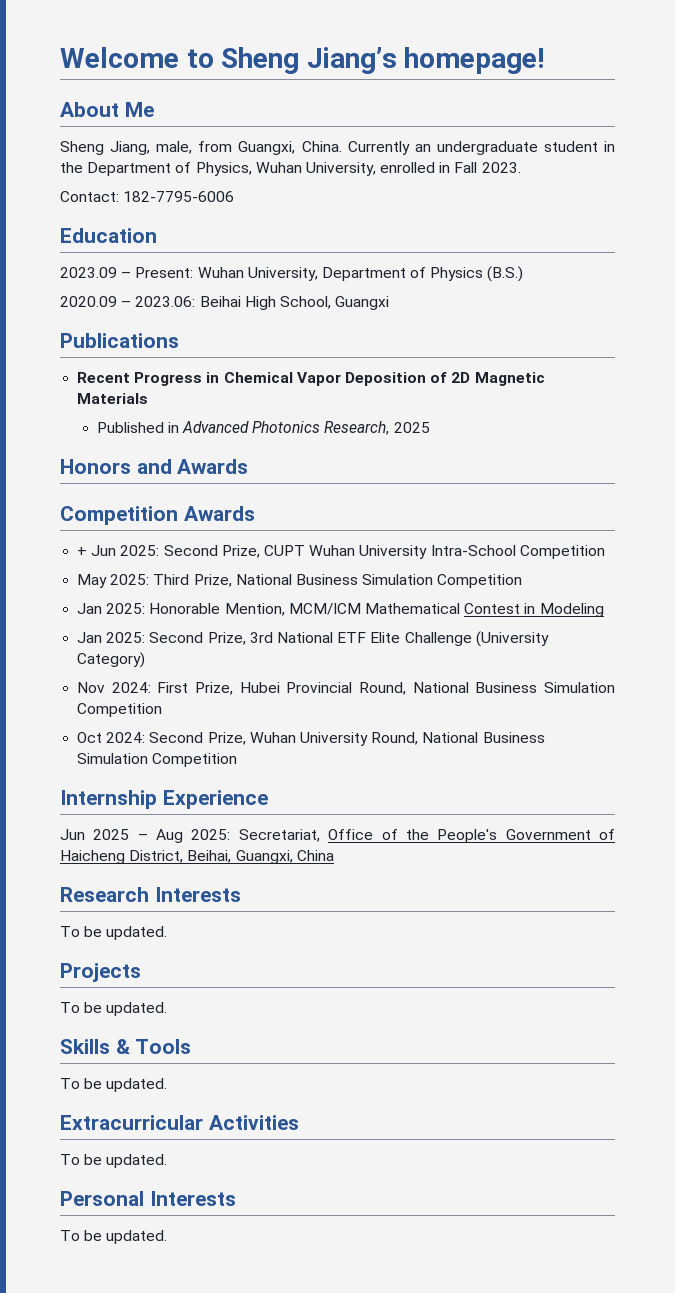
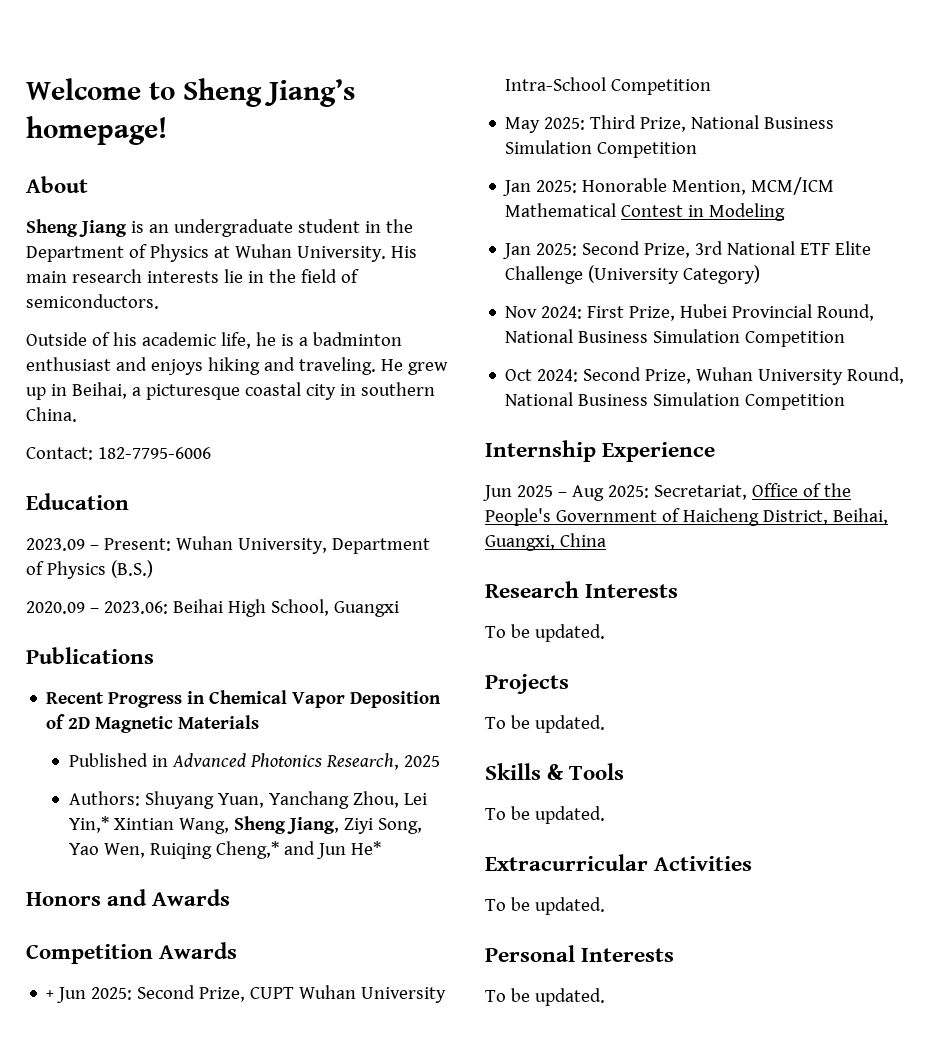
- About Me
- Sheng Jiang, male, from Guangxi, China. Currently an undergraduate student in the Department of Physics, Wuhan University, enrolled in Fall 2023.
+ About
+ Sheng Jiang is an undergraduate student in the Department of Physics at Wuhan University. His main research interests lie in the field of semiconductors.
+ Outside of his academic life, he is a badminton enthusiast and enjoys hiking and traveling. He grew up in Beihai, a picturesque coastal city in southern China.
+ Authors: Shuyang Yuan, Yanchang Zhou, Lei Yin,* Xintian Wang, Sheng Jiang, Ziyi Song, Yao Wen, Ruiqing Cheng,* and Jun He*

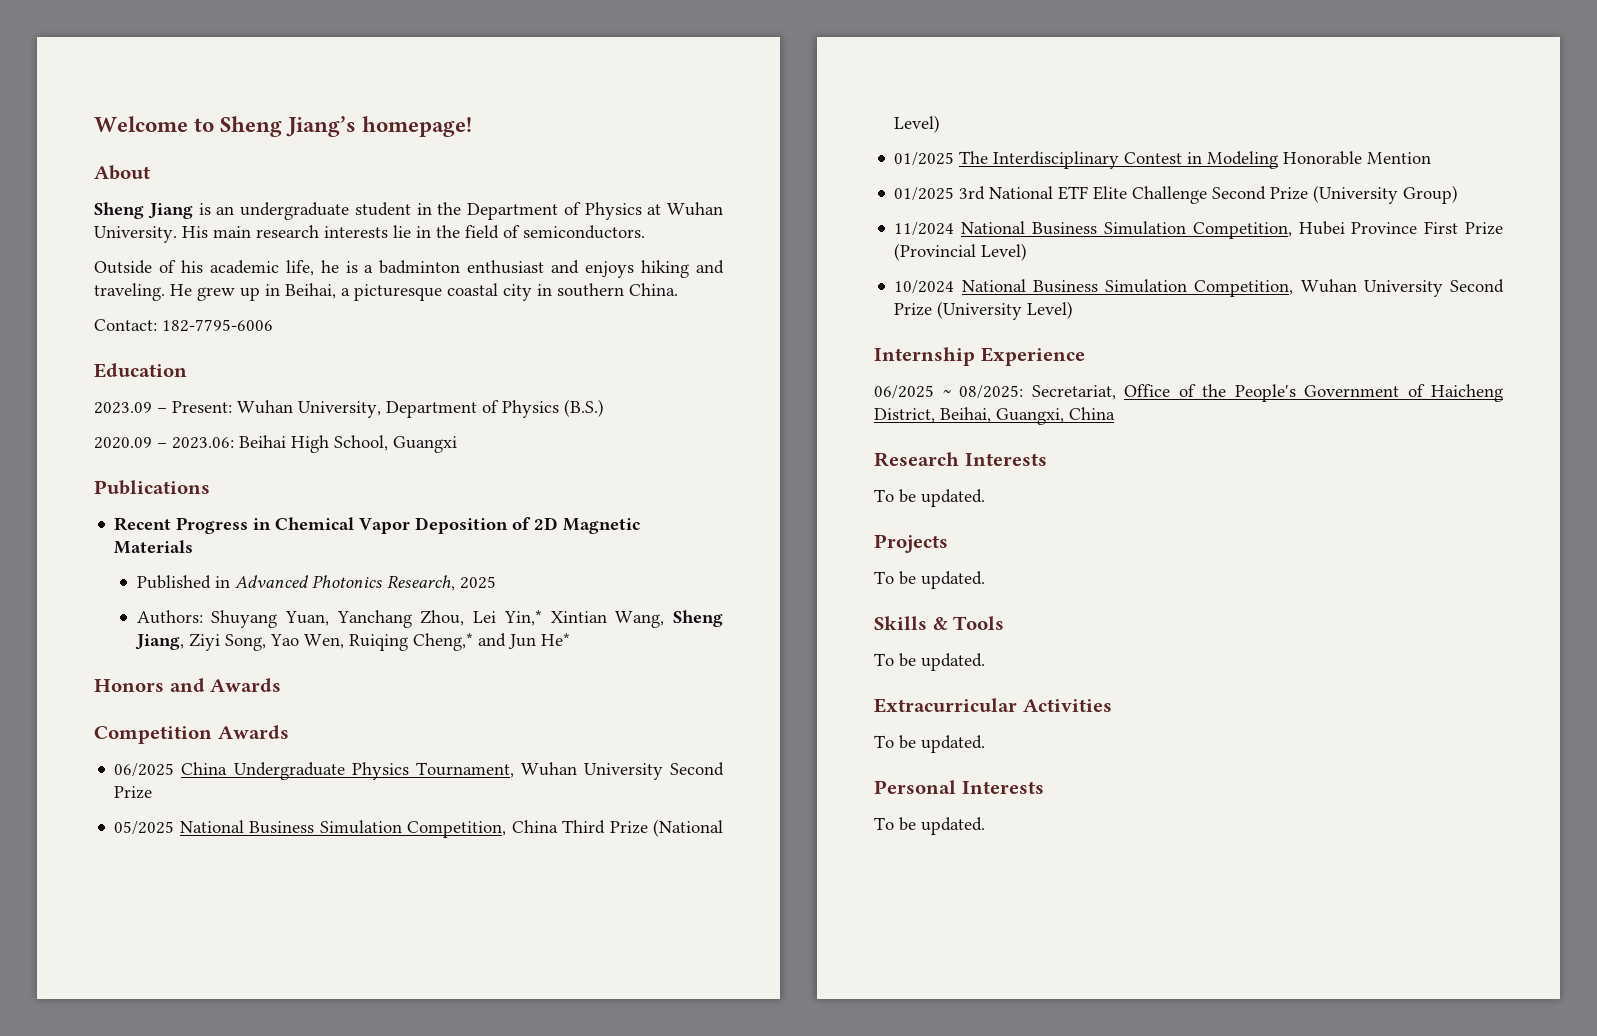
- + Jun 2025: Second Prize, CUPT Wuhan University Intra-School Competition
- May 2025: Third Prize, National Business Simulation Competition
- Jan 2025: Honorable Mention, MCM/ICM Mathematical Contest in Modeling
- Jan 2025: Second Prize, 3rd National ETF Elite Challenge (University Category)
- Nov 2024: First Prize, Hubei Provincial Round, National Business Simulation Competition
- Oct 2024: Second Prize, Wuhan University Round, National Business Simulation Competition
+ 06/2025 China Undergraduate Physics Tournament, Wuhan University Second Prize
+ 05/2025 National Business Simulation Competition, China Third Prize (National Level)
+ 01/2025 The Interdisciplinary Contest in Modeling Honorable Mention
+ 01/2025 3rd National ETF Elite Challenge Second Prize (University Group)
+ 11/2024 National Business Simulation Competition, Hubei Province First Prize (Provincial Level)
+ 10/2024 National Business Simulation Competition, Wuhan University Second Prize (University Level)
  Internship Experience
- Jun 2025 – Aug 2025: Secretariat, Office of the People's Government of Haicheng District, Beihai, Guangxi, China
+ 06/2025 ~ 08/2025: Secretariat, Office of the People's Government of Haicheng District, Beihai, Guangxi, China

